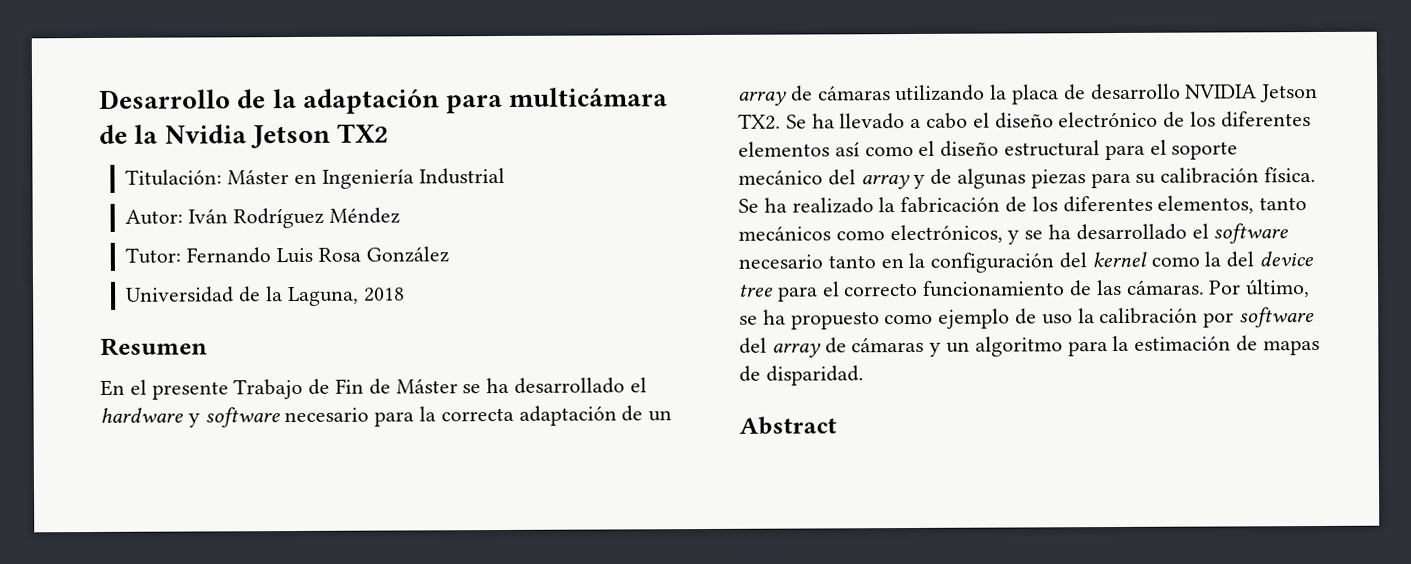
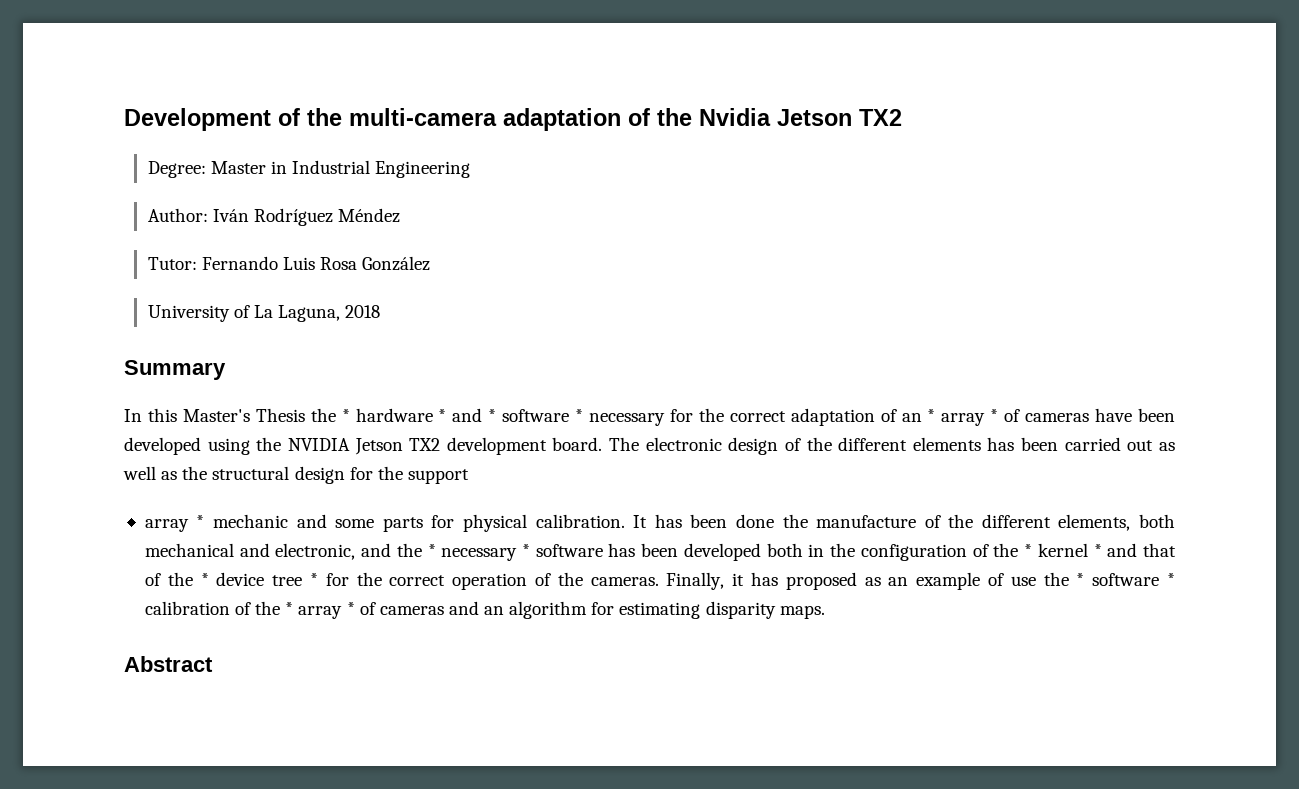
- Desarrollo de la adaptación para multicámara de la Nvidia Jetson TX2
+ Development of the multi-camera adaptation of the Nvidia Jetson TX2
- Titulación: Máster en Ingeniería Industrial
- Autor: Iván Rodríguez Méndez
+ Degree: Master in Industrial Engineering
+ Author: Iván Rodríguez Méndez
- Universidad de la Laguna, 2018
+ University of La Laguna, 2018
- Resumen
- En el presente Trabajo de Fin de Máster se ha desarrollado el hardware y software necesario para la correcta adaptación de un array de cámaras utilizando la placa de desarrollo NVIDIA Jetson TX2. Se ha llevado a cabo el diseño electrónico de los diferentes elementos así como el diseño estructural para el soporte mecánico del array y de algunas piezas para su calibración física. Se ha realizado la fabricación de los diferentes elementos, tanto mecánicos como electrónicos, y se ha desarrollado el software necesario tanto en la configuración del kernel como la del device tree para el correcto funcionamiento de las cámaras. Por último, se ha propuesto como ejemplo de uso la calibración por software del array de cámaras y un algoritmo para la estimación de mapas de disparidad.
+ Summary
+ In this Master's Thesis the * hardware * and * software * necessary for the correct adaptation of an * array * of cameras have been developed using the NVIDIA Jetson TX2 development board. The electronic design of the different elements has been carried out as well as the structural design for the support
+ array * mechanic and some parts for physical calibration. It has been done the manufacture of the different elements, both mechanical and electronic, and the * necessary * software has been developed both in the configuration of the * kernel * and that of the * device tree * for the correct operation of the cameras. Finally, it has proposed as an example of use the * software * calibration of the * array * of cameras and an algorithm for estimating disparity maps.

